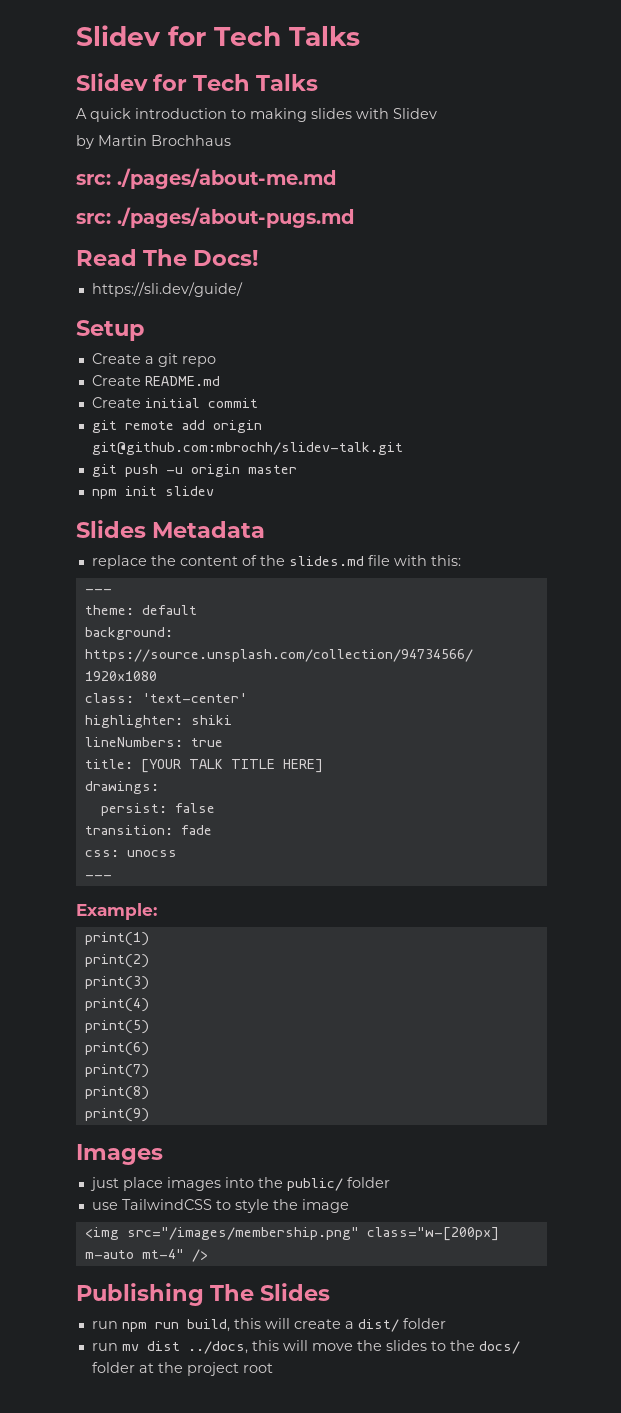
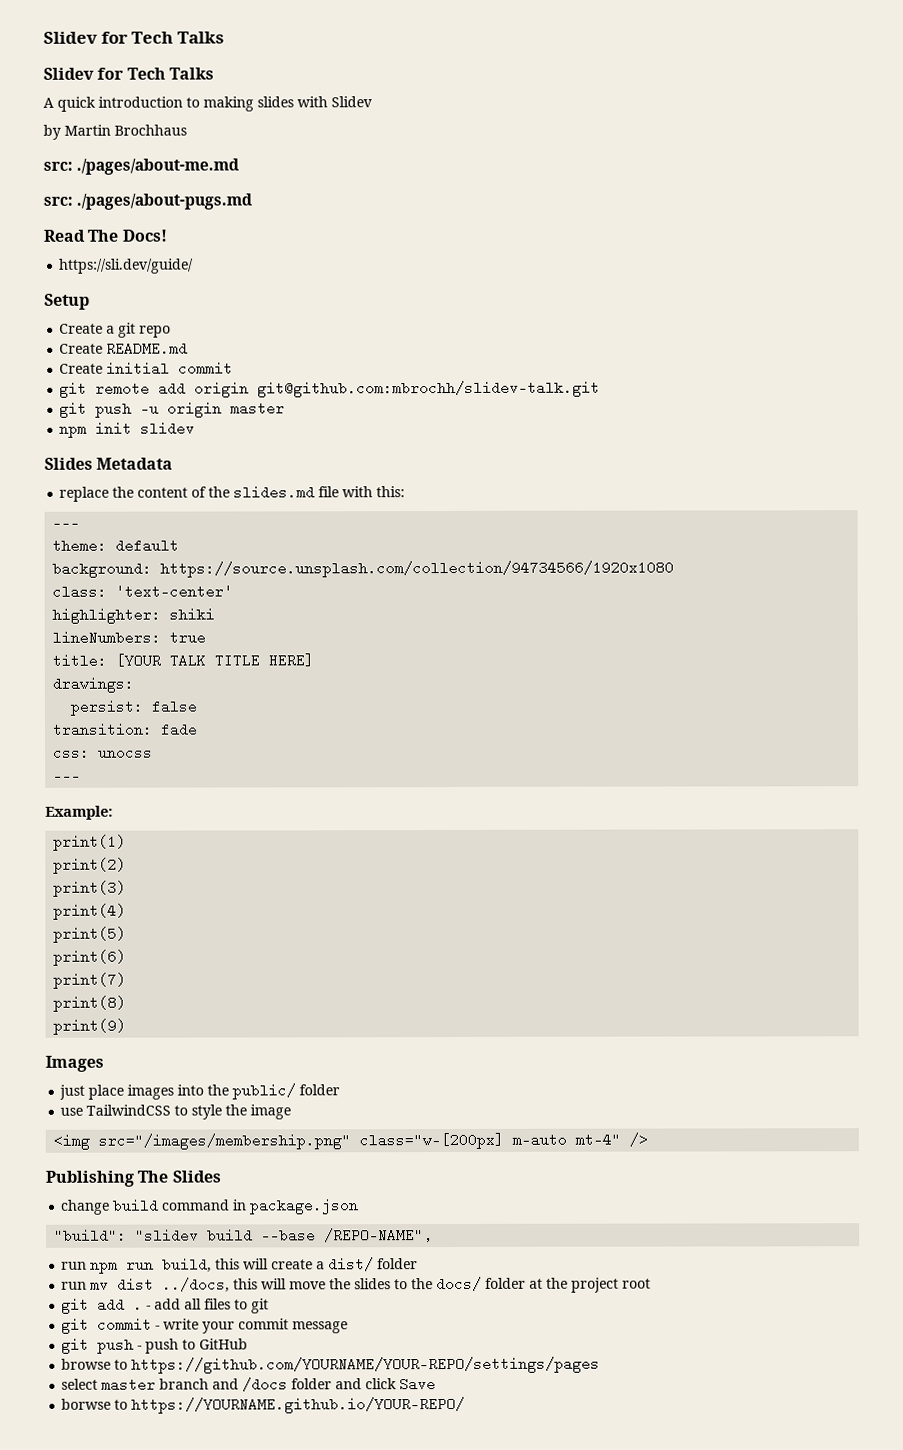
+ change build command in package.json
+ "build": "slidev build --base /REPO-NAME",
+ git add . - add all files to git
+ git commit - write your commit message
+ git push - push to GitHub
+ browse to https://github.com/YOURNAME/YOUR-REPO/settings/pages
+ select master branch and /docs folder and click Save
+ borwse to https://YOURNAME.github.io/YOUR-REPO/

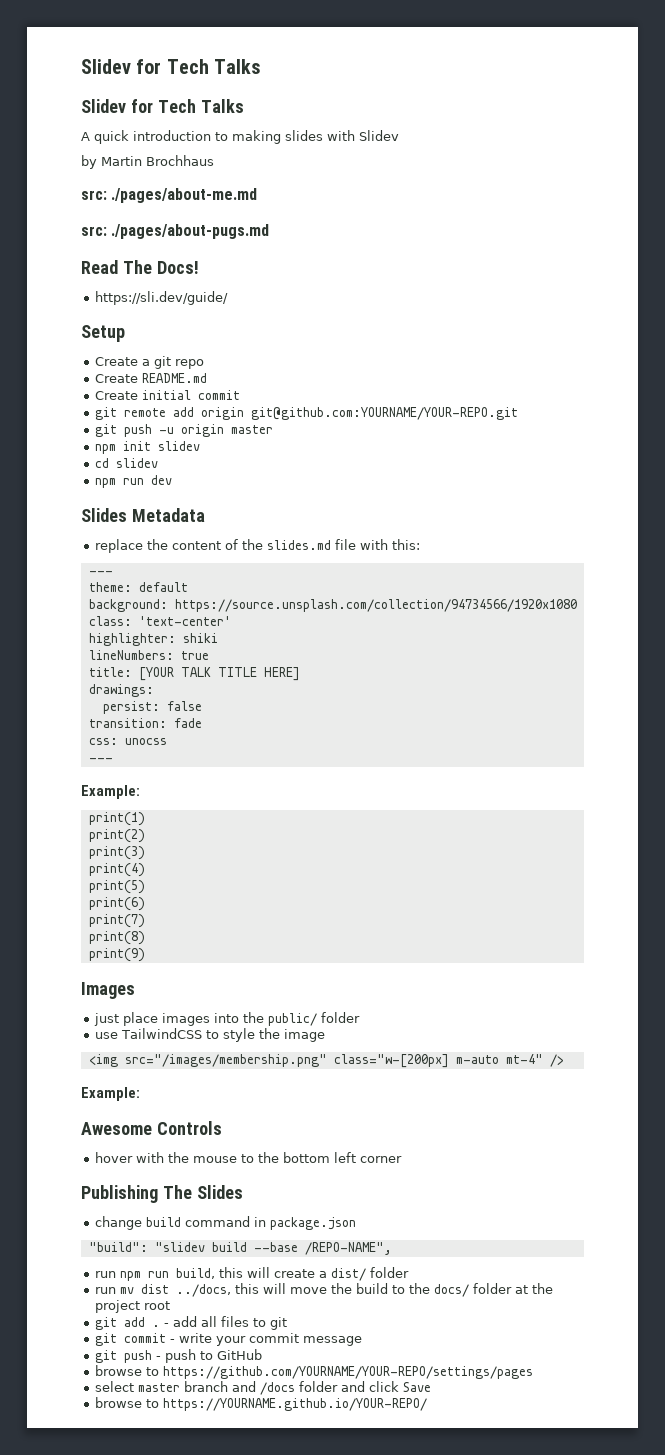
- git remote add origin git@github.com:mbrochh/slidev-talk.git
+ git remote add origin git@github.com:YOURNAME/YOUR-REPO.git
+ cd slidev
+ npm run dev
  <img src="/images/membership.png" class="w-[200px] m-auto mt-4" />
+ Example:
+ Awesome Controls
+ hover with the mouse to the bottom left corner
- run mv dist ../docs, this will move the slides to the docs/ folder at the project root
+ run mv dist ../docs, this will move the build to the docs/ folder at the project root
- borwse to https://YOURNAME.github.io/YOUR-REPO/
+ browse to https://YOURNAME.github.io/YOUR-REPO/

